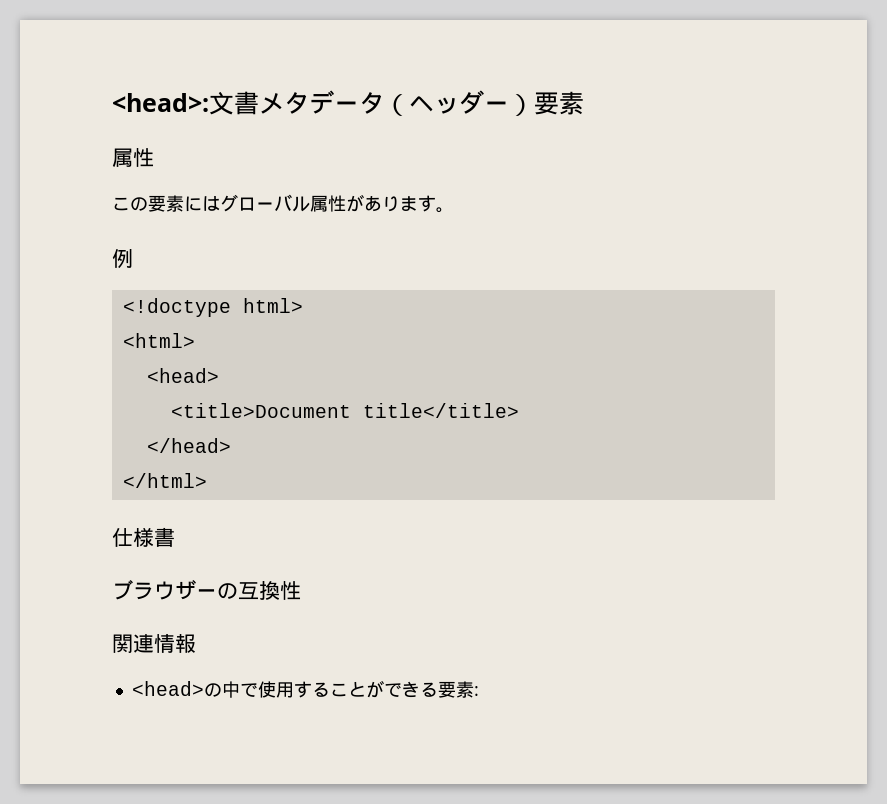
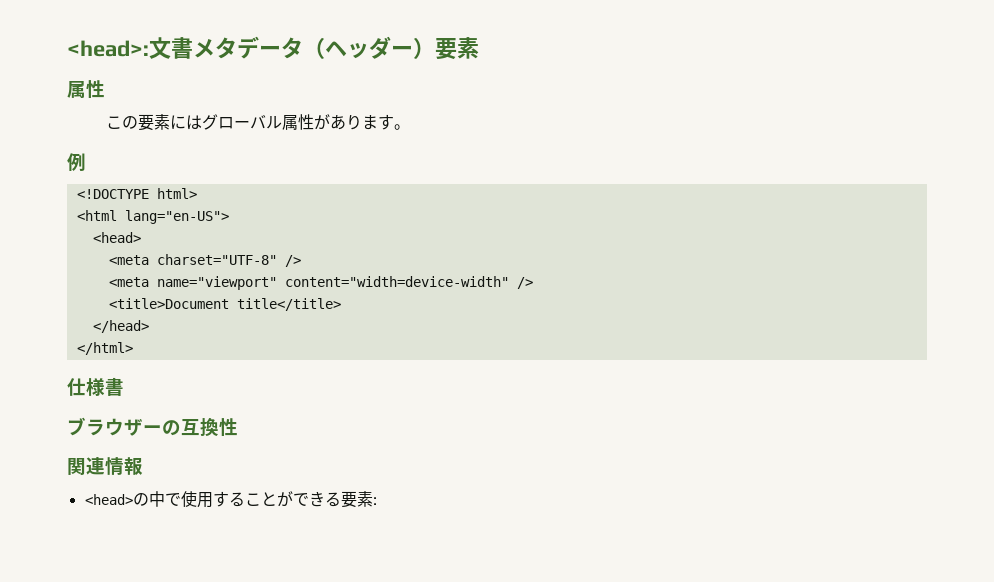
- <!doctype html>
+ <!DOCTYPE html>
- <html>
+ <html lang="en-US">
  <head>
+ <meta charset="UTF-8" />
+ <meta name="viewport" content="width=device-width" />

